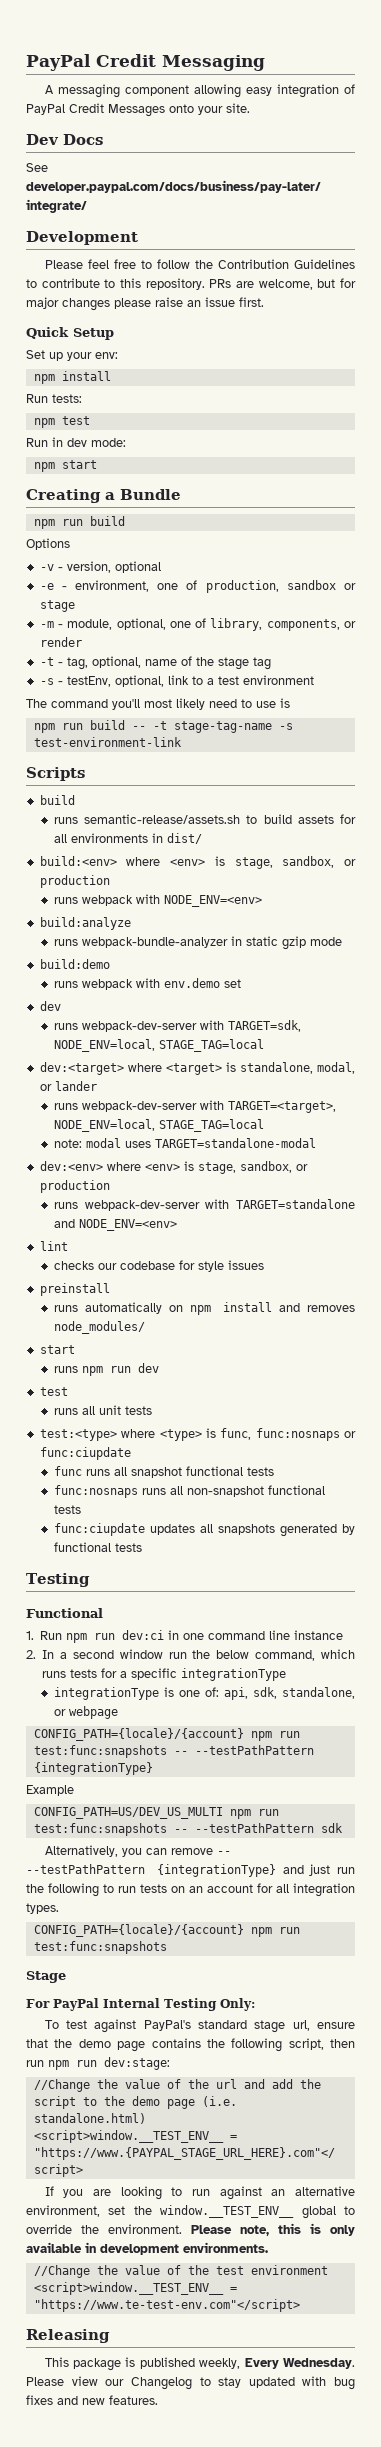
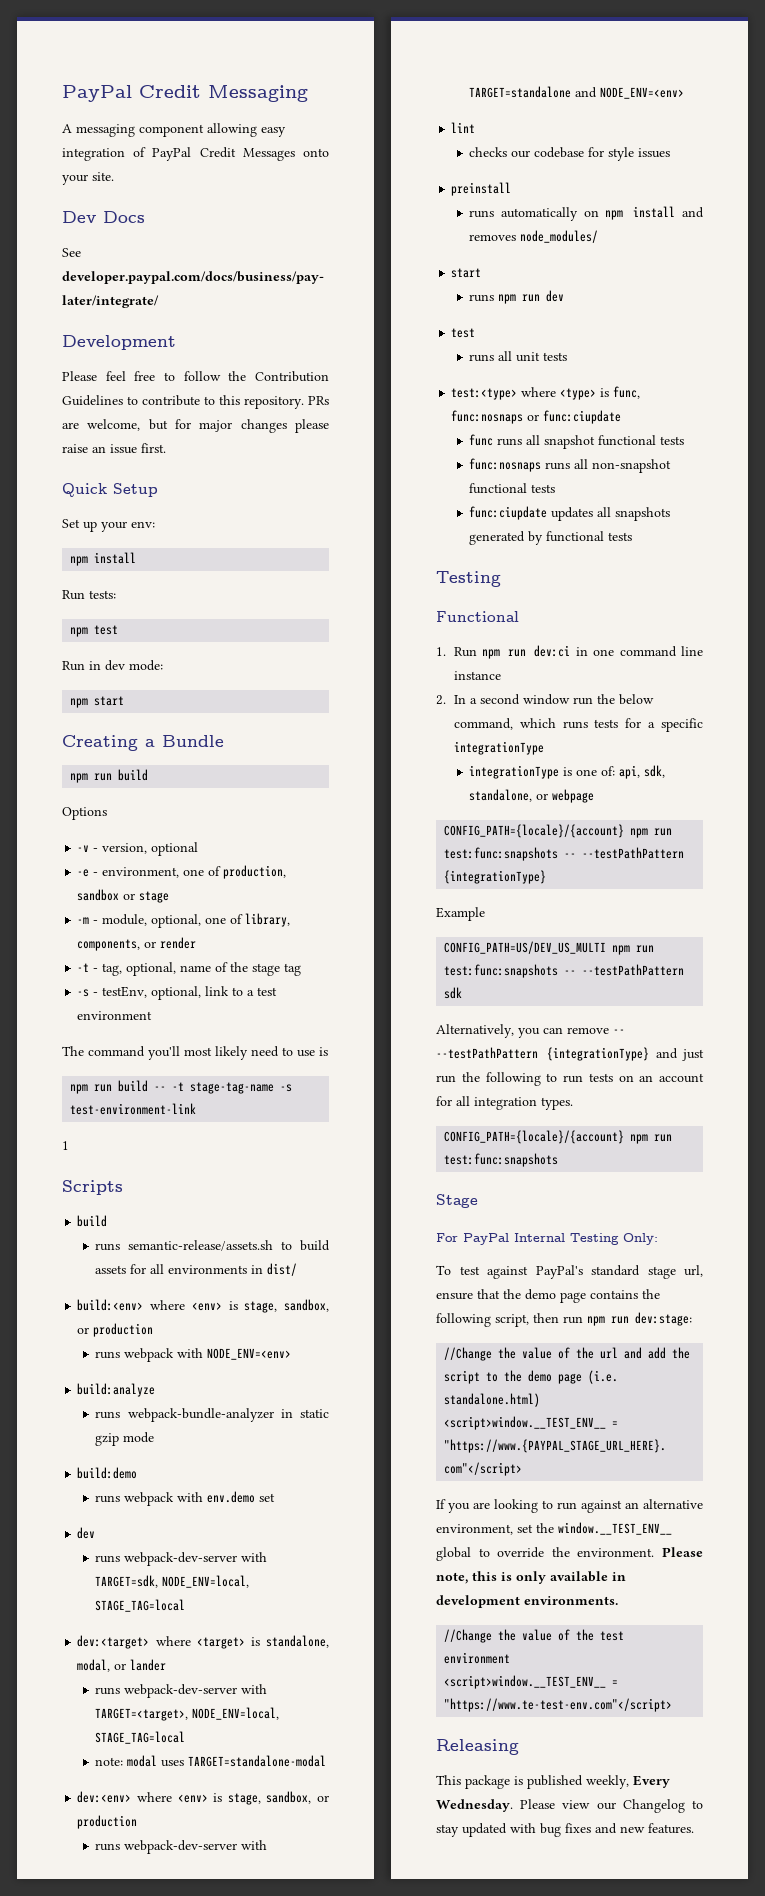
+ 1

